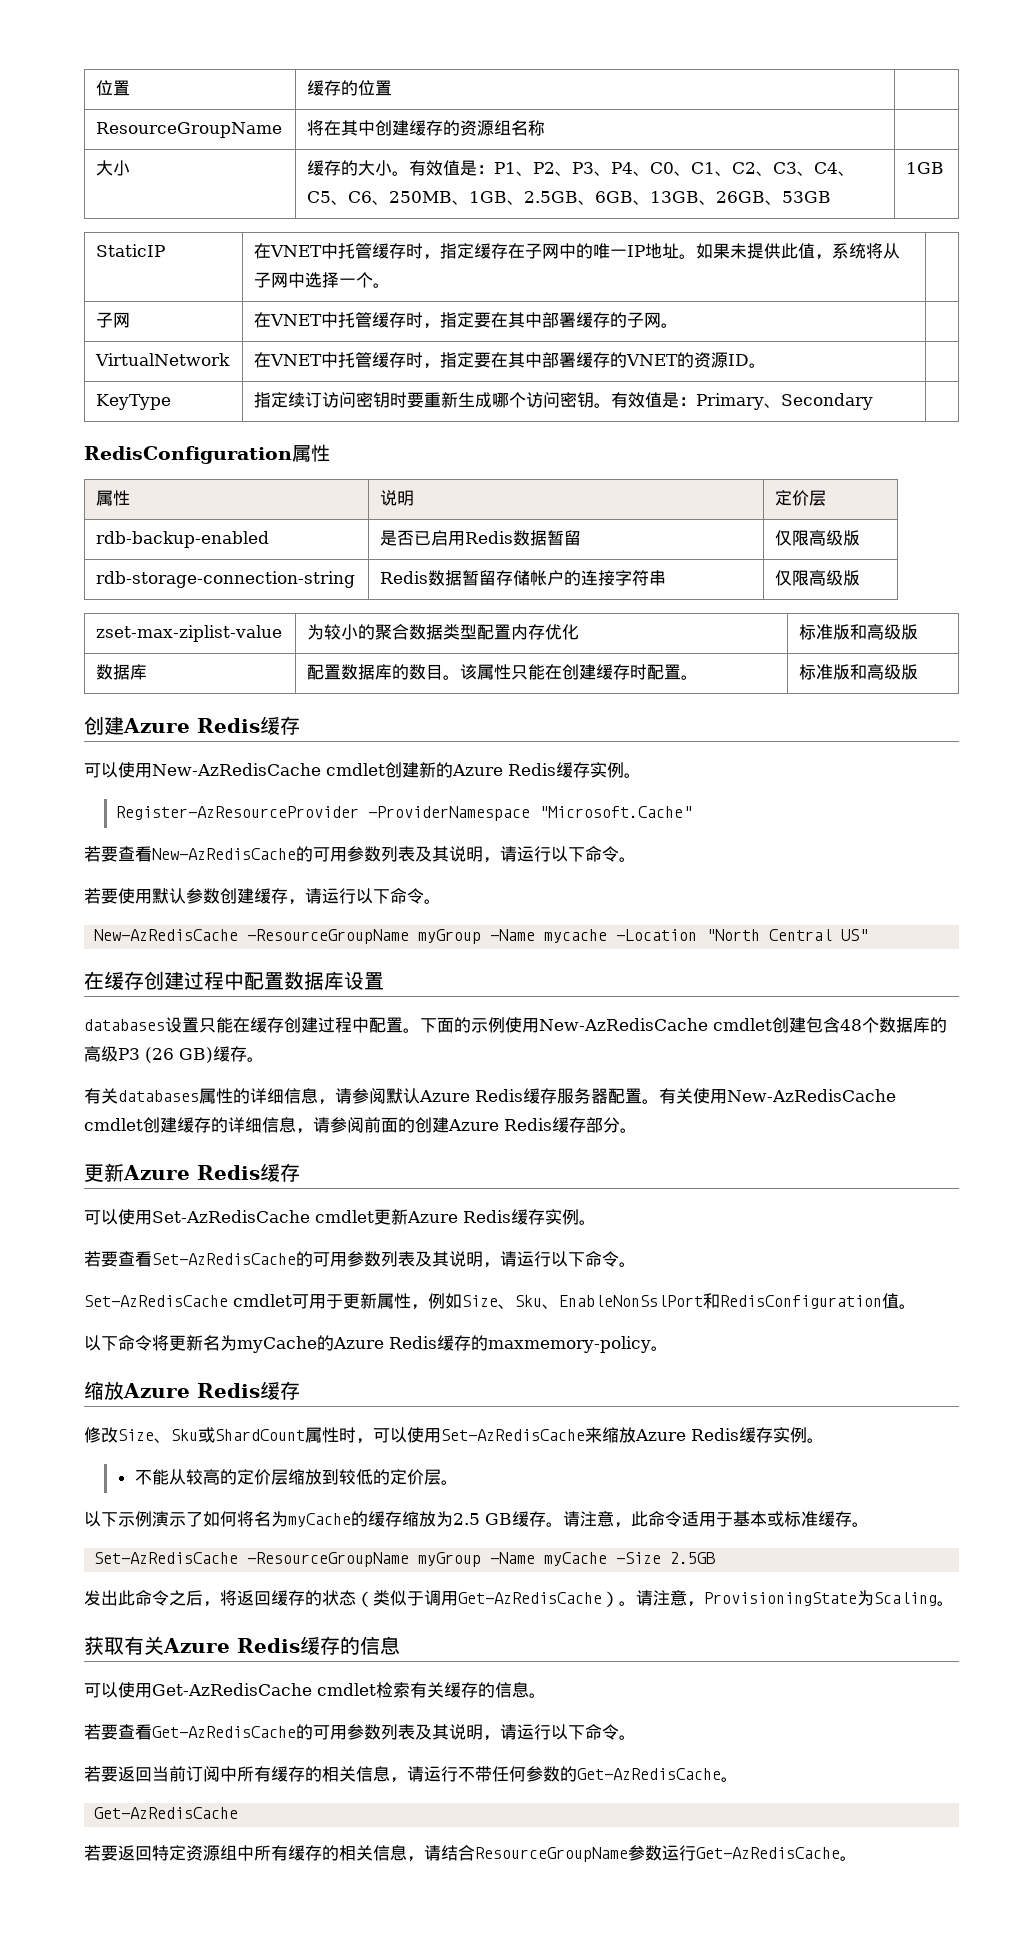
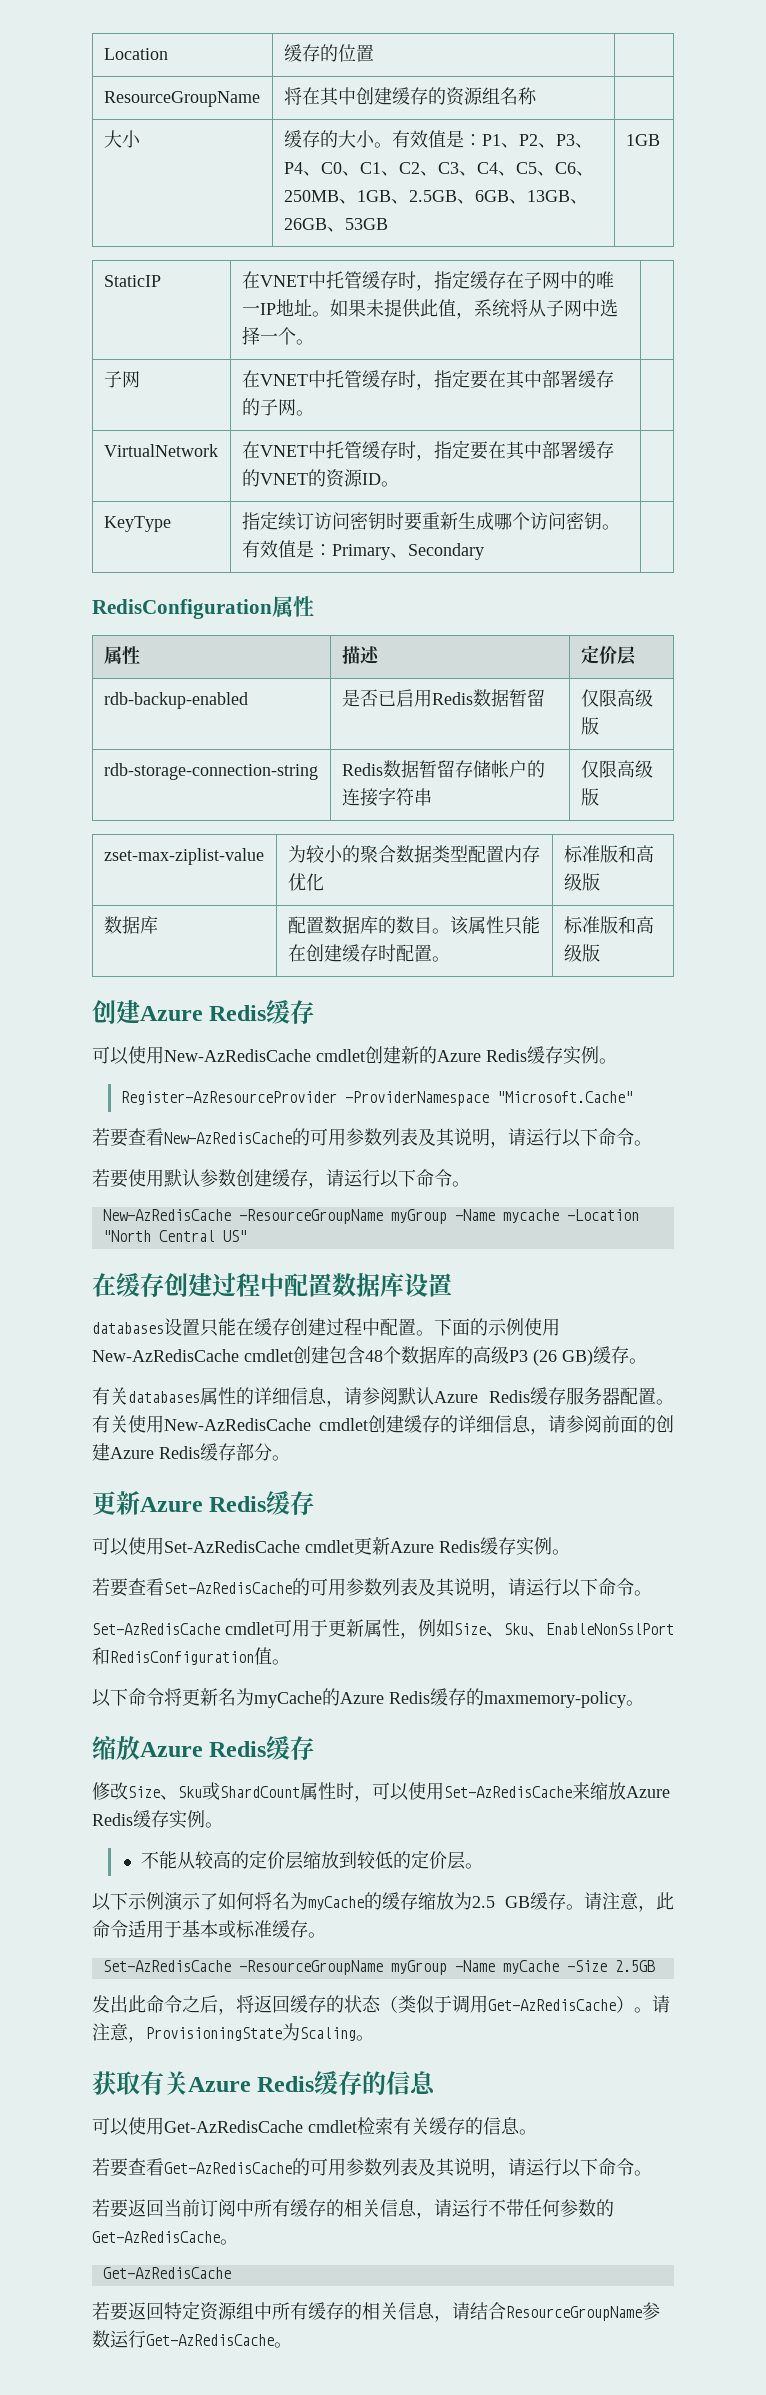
- 位置 | 缓存的位置 |
+ Location | 缓存的位置 |
- 属性 | 说明 | 定价层
+ 属性 | 描述 | 定价层

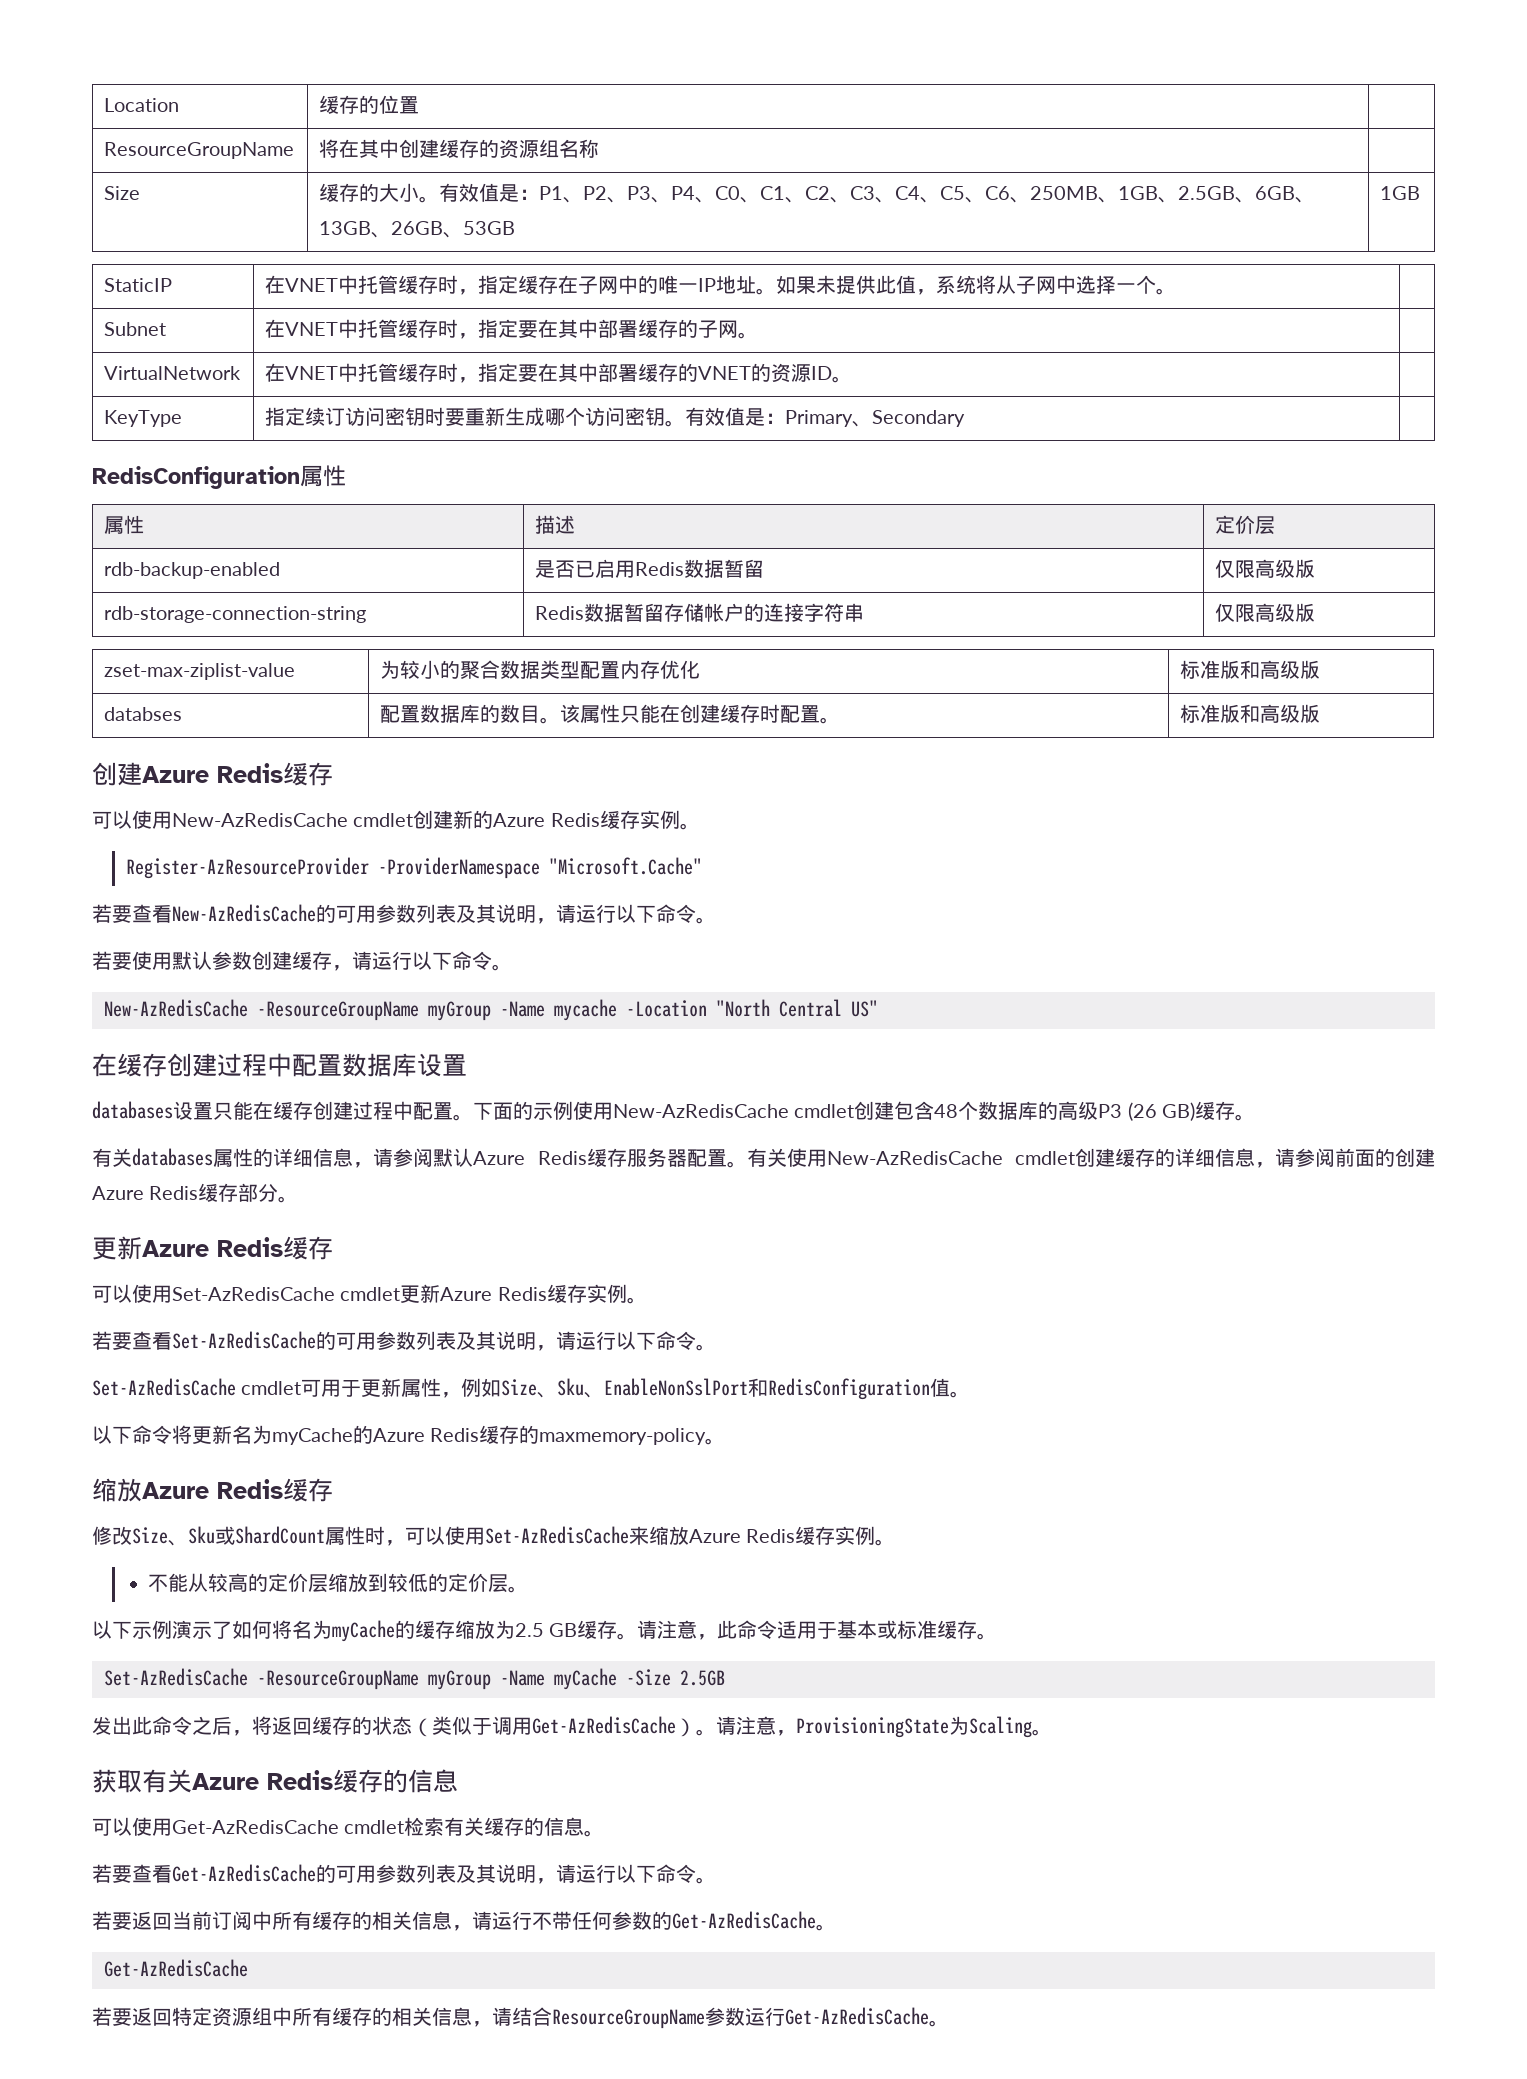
- 大小 | 缓存的大小。有效值是：P1、P2、P3、P4、C0、C1、C2、C3、C4、C5、C6、250MB、1GB、2.5GB、6GB、13GB、26GB、53GB | 1GB
+ Size | 缓存的大小。有效值是：P1、P2、P3、P4、C0、C1、C2、C3、C4、C5、C6、250MB、1GB、2.5GB、6GB、13GB、26GB、53GB | 1GB
- 子网 | 在VNET中托管缓存时，指定要在其中部署缓存的子网。 |
+ Subnet | 在VNET中托管缓存时，指定要在其中部署缓存的子网。 |
- 数据库 | 配置数据库的数目。该属性只能在创建缓存时配置。 | 标准版和高级版
+ databses | 配置数据库的数目。该属性只能在创建缓存时配置。 | 标准版和高级版

